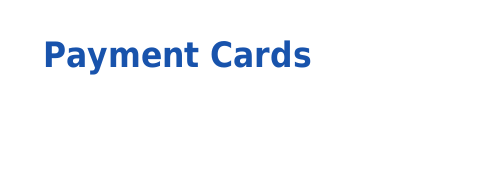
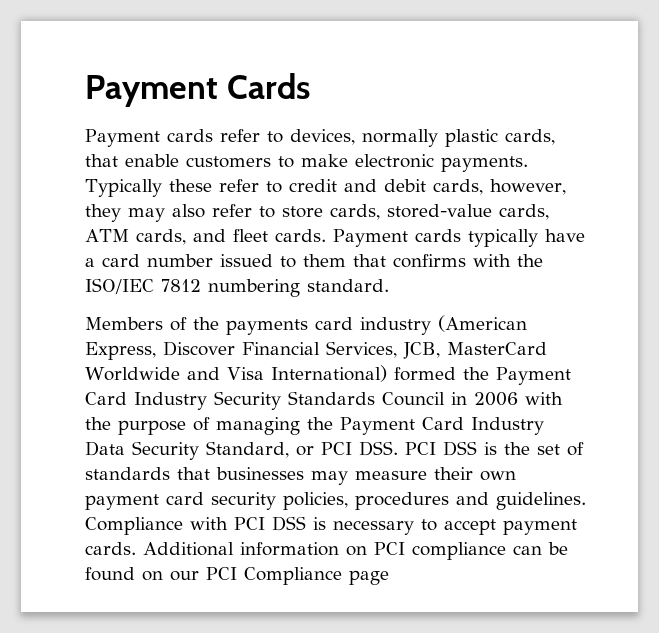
+ Payment cards refer to devices, normally plastic cards, that enable customers to make electronic payments. Typically these refer to credit and debit cards, however, they may also refer to store cards, stored-value cards, ATM cards, and fleet cards. Payment cards typically have a card number issued to them that confirms with the ISO/IEC 7812 numbering standard.
+ Members of the payments card industry (American Express, Discover Financial Services, JCB, MasterCard Worldwide and Visa International) formed the Payment Card Industry Security Standards Council in 2006 with the purpose of managing the Payment Card Industry Data Security Standard, or PCI DSS. PCI DSS is the set of standards that businesses may measure their own payment card security policies, procedures and guidelines. Compliance with PCI DSS is necessary to accept payment cards. Additional information on PCI compliance can be found on our PCI Compliance page

